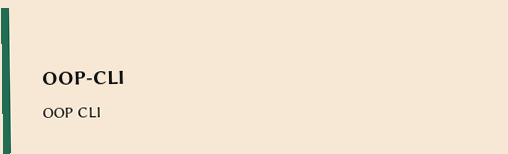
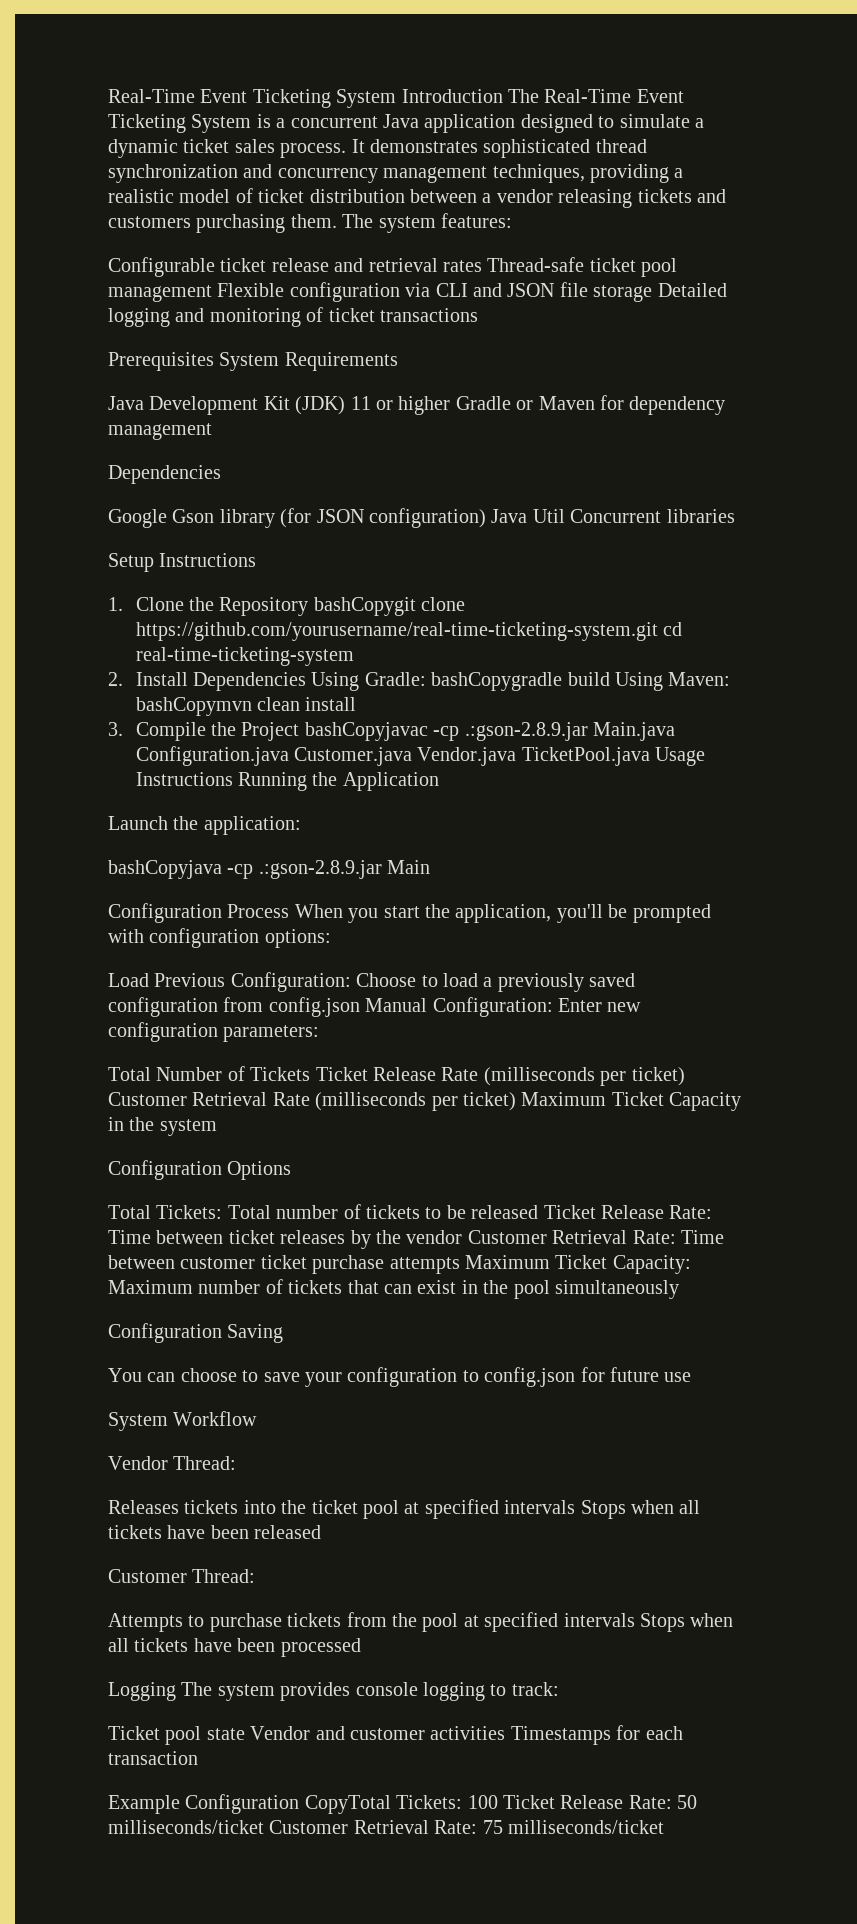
- OOP-CLI
- OOP CLI
+ Real-Time Event Ticketing System Introduction The Real-Time Event Ticketing System is a concurrent Java application designed to simulate a dynamic ticket sales process. It demonstrates sophisticated thread synchronization and concurrency management techniques, providing a realistic model of ticket distribution between a vendor releasing tickets and customers purchasing them. The system features:
+ Configurable ticket release and retrieval rates Thread-safe ticket pool management Flexible configuration via CLI and JSON file storage Detailed logging and monitoring of ticket transactions
+ Prerequisites System Requirements
+ Java Development Kit (JDK) 11 or higher Gradle or Maven for dependency management
+ Dependencies
+ Google Gson library (for JSON configuration) Java Util Concurrent libraries
+ Setup Instructions
+ 1. Clone the Repository bashCopygit clone https://github.com/yourusername/real-time-ticketing-system.git cd real-time-ticketing-system
+ 2. Install Dependencies Using Gradle: bashCopygradle build Using Maven: bashCopymvn clean install
+ 3. Compile the Project bashCopyjavac -cp .:gson-2.8.9.jar Main.java Configuration.java Customer.java Vendor.java TicketPool.java Usage Instructions Running the Application
+ Launch the application:
+ bashCopyjava -cp .:gson-2.8.9.jar Main
+ Configuration Process When you start the application, you'll be prompted with configuration options:
+ Load Previous Configuration: Choose to load a previously saved configuration from config.json Manual Configuration: Enter new configuration parameters:
+ Total Number of Tickets Ticket Release Rate (milliseconds per ticket) Customer Retrieval Rate (milliseconds per ticket) Maximum Ticket Capacity in the system
+ Configuration Options
+ Total Tickets: Total number of tickets to be released Ticket Release Rate: Time between ticket releases by the vendor Customer Retrieval Rate: Time between customer ticket purchase attempts Maximum Ticket Capacity: Maximum number of tickets that can exist in the pool simultaneously
+ Configuration Saving
+ You can choose to save your configuration to config.json for future use
+ System Workflow
+ Vendor Thread:
+ Releases tickets into the ticket pool at specified intervals Stops when all tickets have been released
+ Customer Thread:
+ Attempts to purchase tickets from the pool at specified intervals Stops when all tickets have been processed
+ Logging The system provides console logging to track:
+ Ticket pool state Vendor and customer activities Timestamps for each transaction
+ Example Configuration CopyTotal Tickets: 100 Ticket Release Rate: 50 milliseconds/ticket Customer Retrieval Rate: 75 milliseconds/ticket

